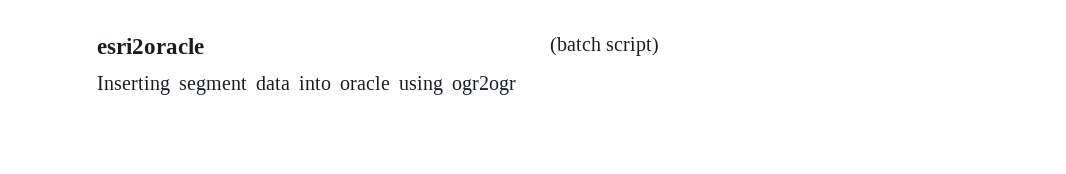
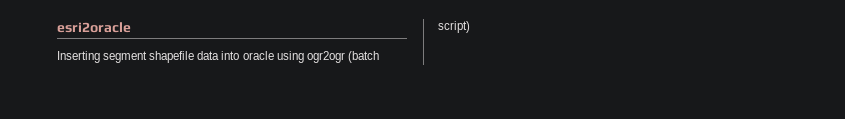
- Inserting segment data into oracle using ogr2ogr (batch script)
+ Inserting segment shapefile data into oracle using ogr2ogr (batch script)

